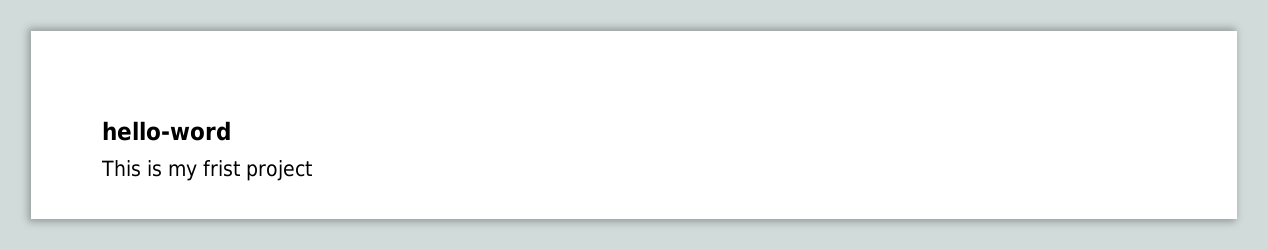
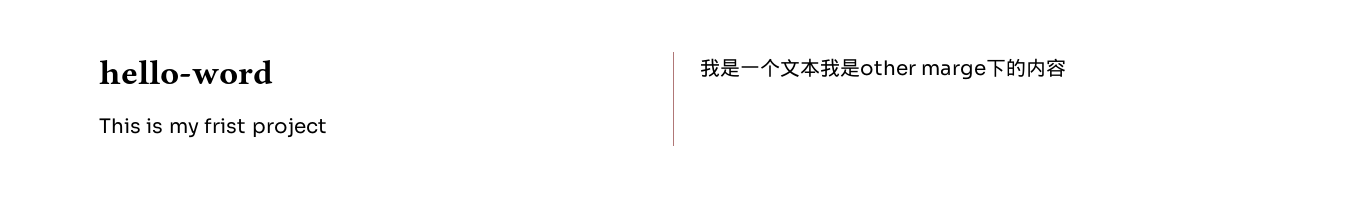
+ 我是一个文本我是other marge下的内容

